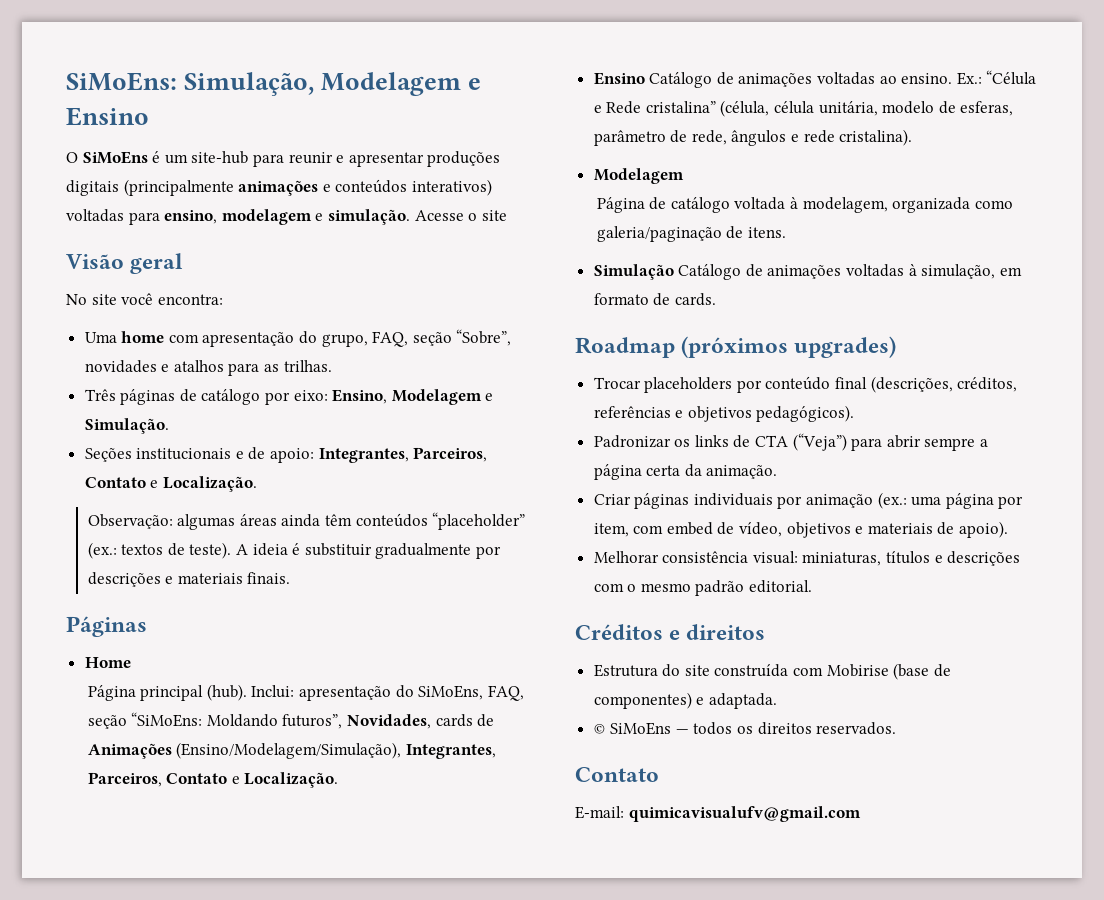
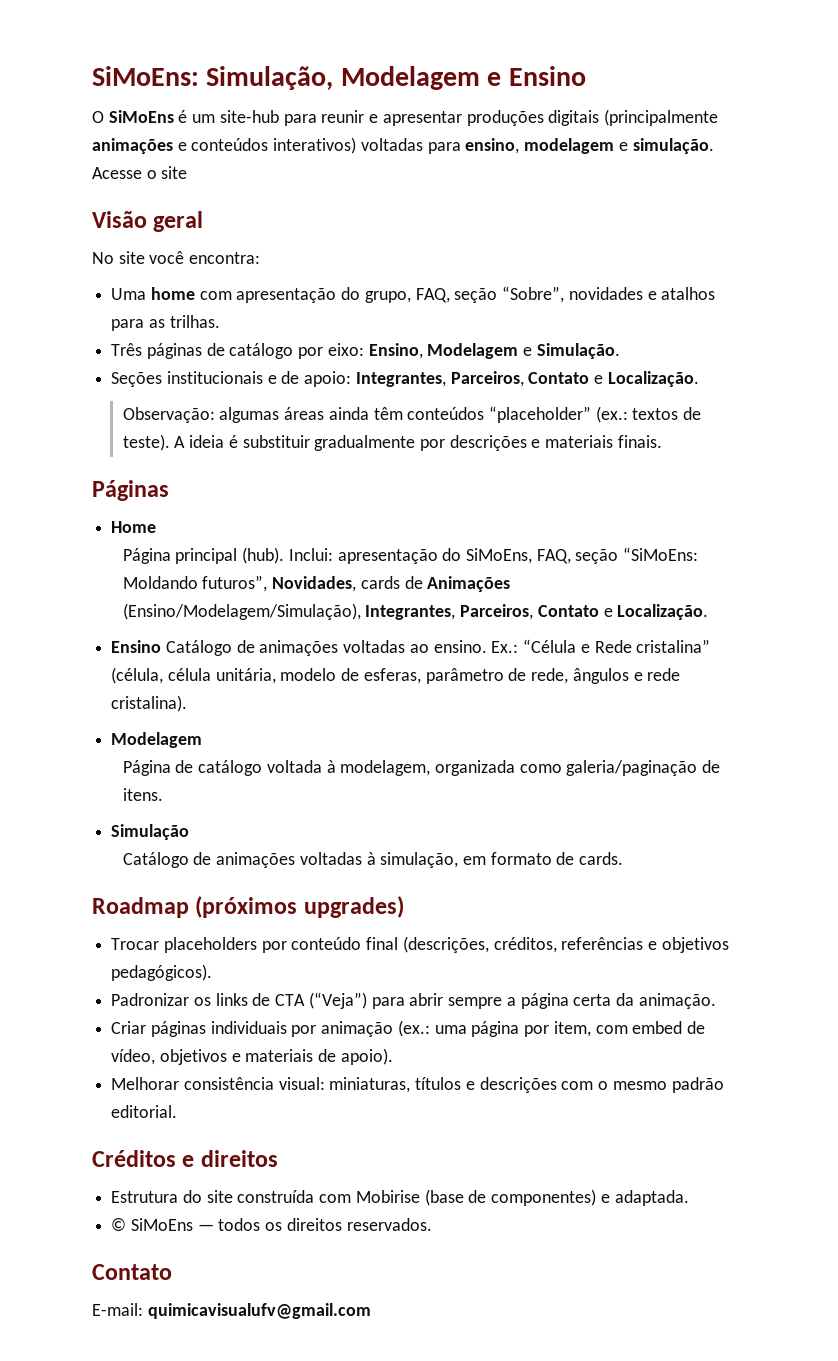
- Simulação Catálogo de animações voltadas à simulação, em formato de cards.
+ Simulação
+ Catálogo de animações voltadas à simulação, em formato de cards.

